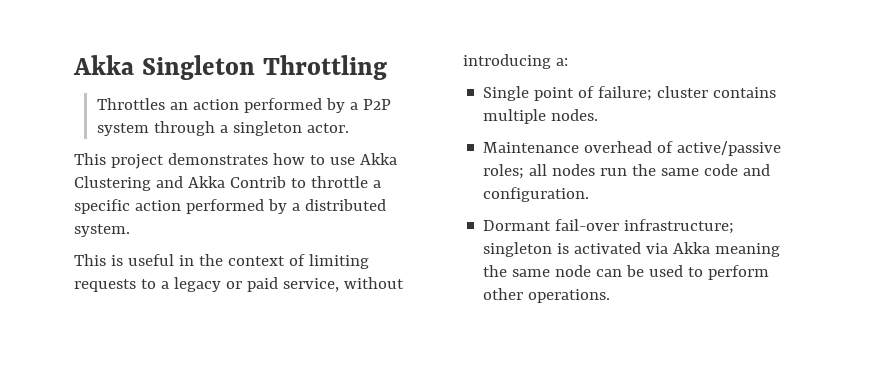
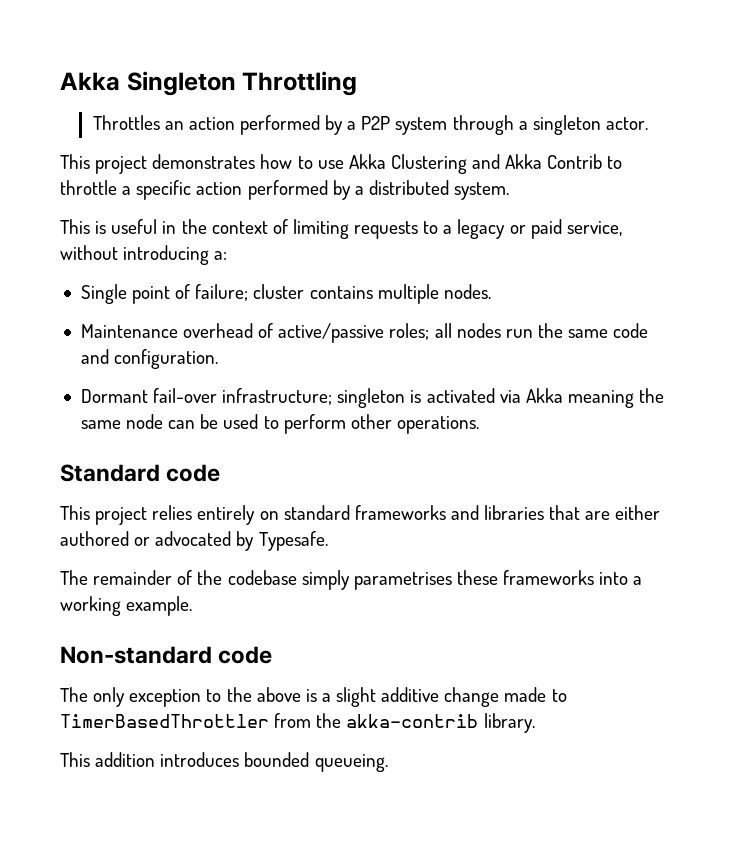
+ Standard code
+ This project relies entirely on standard frameworks and libraries that are either authored or advocated by Typesafe.
+ The remainder of the codebase simply parametrises these frameworks into a working example.
+ Non-standard code
+ The only exception to the above is a slight additive change made to TimerBasedThrottler from the akka-contrib library.
+ This addition introduces bounded queueing.

